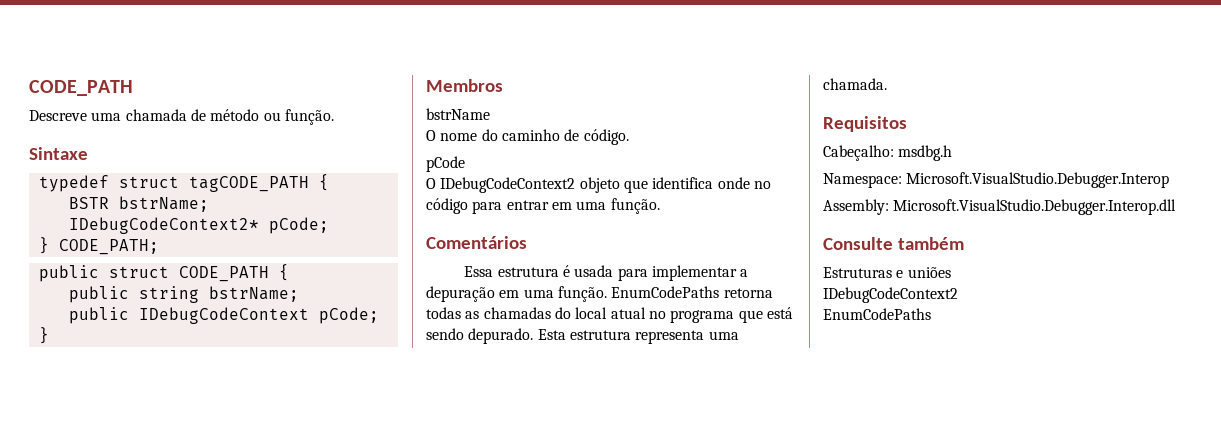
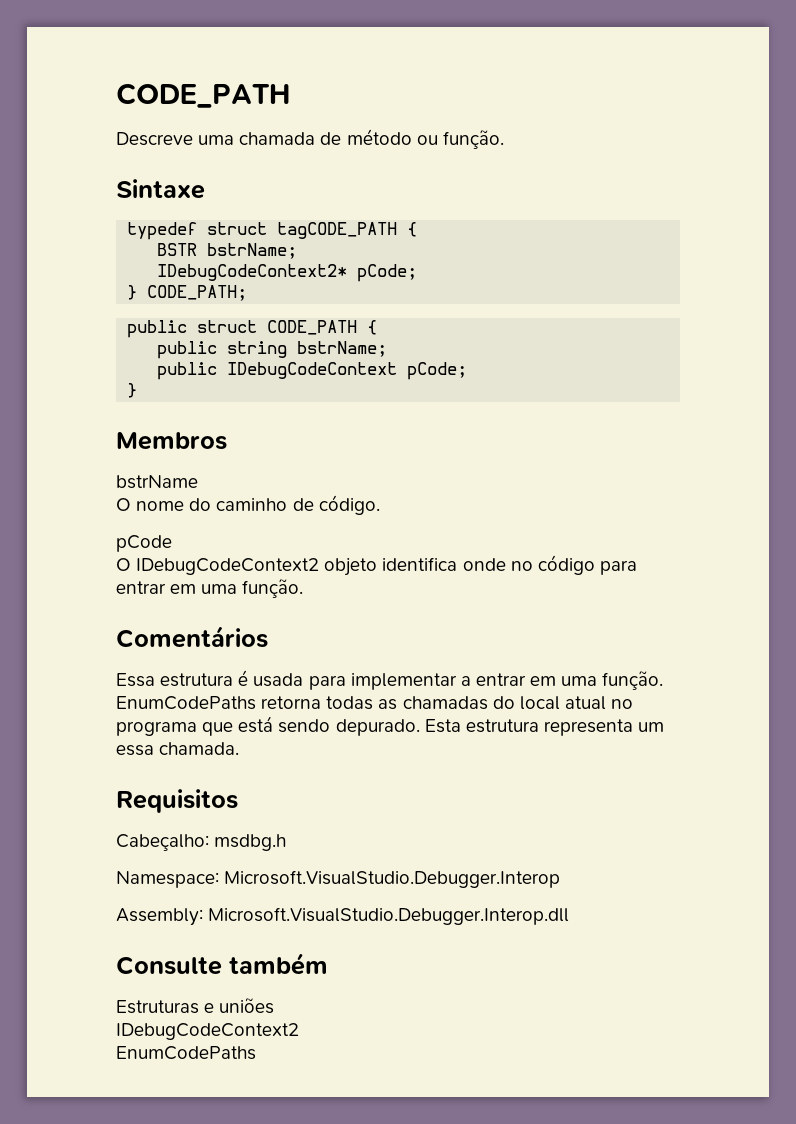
- O IDebugCodeContext2 objeto que identifica onde no código para entrar em uma função.
+ O IDebugCodeContext2 objeto identifica onde no código para entrar em uma função.
- Essa estrutura é usada para implementar a depuração em uma função.
+ Essa estrutura é usada para implementar a entrar em uma função.
- Esta estrutura representa uma chamada.
+ Esta estrutura representa um essa chamada.

